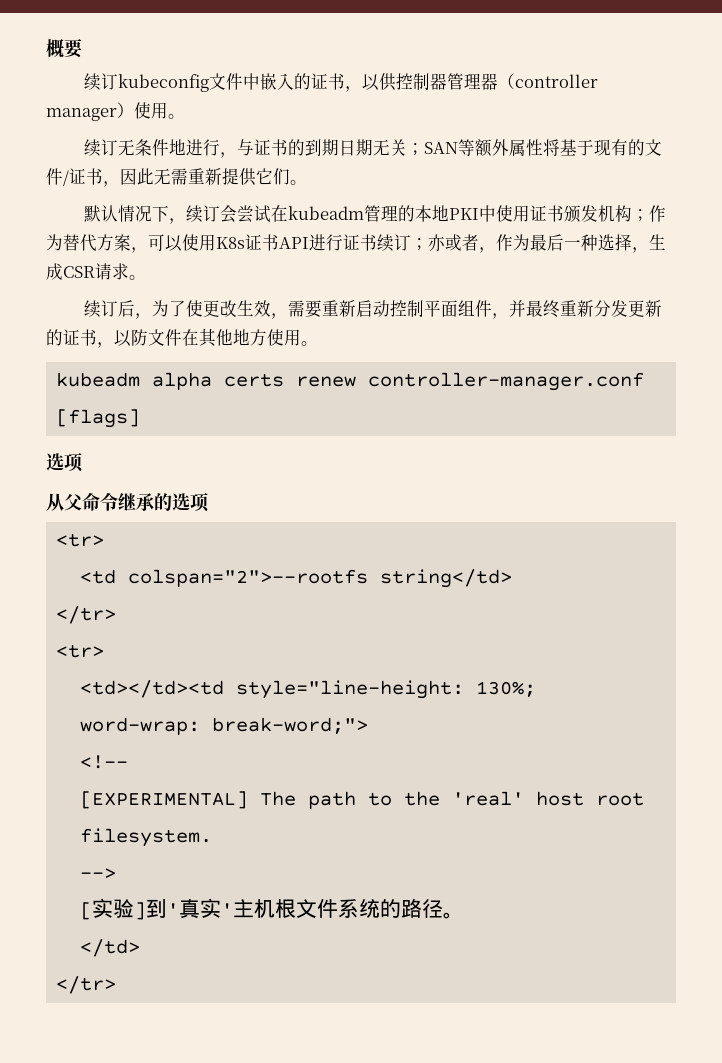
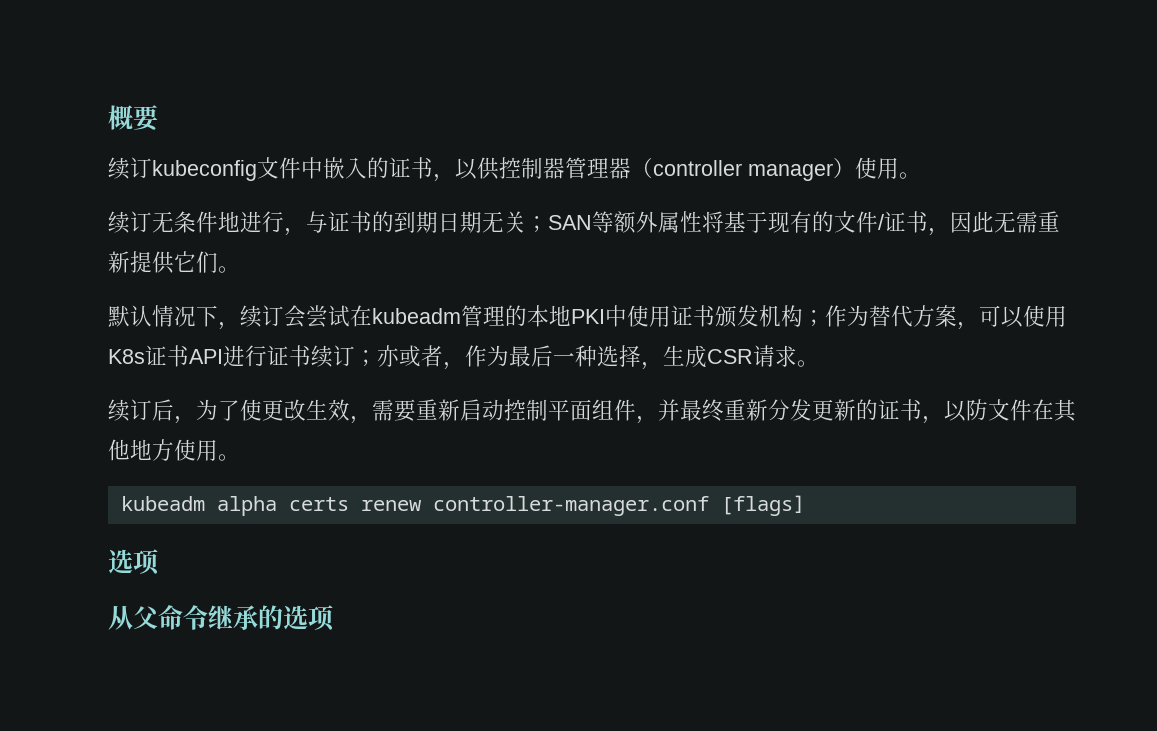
  从父命令继承的选项
- <tr>
- <td colspan="2">--rootfs string</td>
- </tr>
- <tr>
- <td></td><td style="line-height: 130%; word-wrap: break-word;">
- <!--
- [EXPERIMENTAL] The path to the 'real' host root filesystem.
- -->
- [实验]到'真实'主机根文件系统的路径。
- </td>
- </tr>

